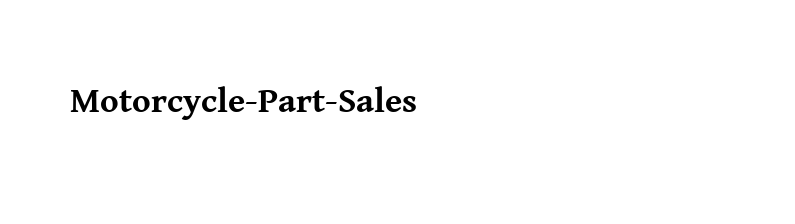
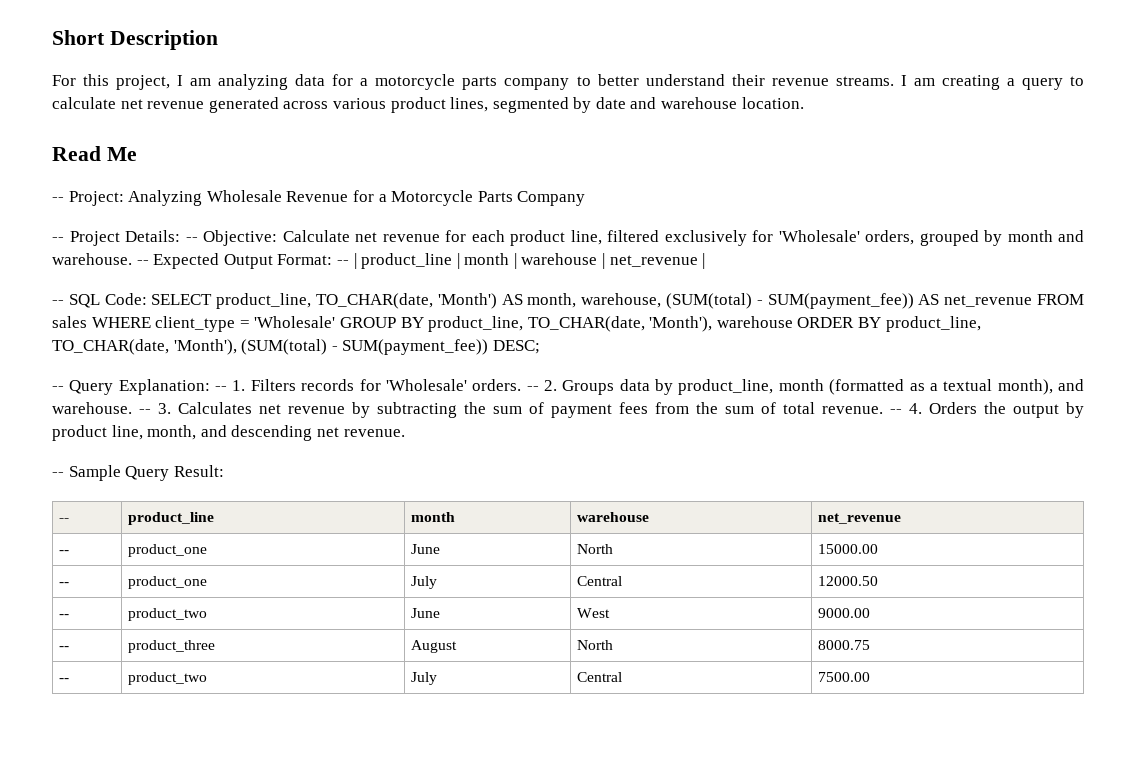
- Motorcycle-Part-Sales
+ Short Description
+ For this project, I am analyzing data for a motorcycle parts company to better understand their revenue streams. I am creating a query to calculate net revenue generated across various product lines, segmented by date and warehouse location.
+ Read Me
+ -- Project: Analyzing Wholesale Revenue for a Motorcycle Parts Company
+ -- Project Details: -- Objective: Calculate net revenue for each product line, filtered exclusively for 'Wholesale' orders, grouped by month and warehouse. -- Expected Output Format: -- | product_line | month | warehouse | net_revenue |
+ -- SQL Code: SELECT product_line, TO_CHAR(date, 'Month') AS month, warehouse, (SUM(total) - SUM(payment_fee)) AS net_revenue FROM sales WHERE client_type = 'Wholesale' GROUP BY product_line, TO_CHAR(date, 'Month'), warehouse ORDER BY product_line, TO_CHAR(date, 'Month'), (SUM(total) - SUM(payment_fee)) DESC;
+ -- Query Explanation: -- 1. Filters records for 'Wholesale' orders. -- 2. Groups data by product_line, month (formatted as a textual month), and warehouse. -- 3. Calculates net revenue by subtracting the sum of payment fees from the sum of total revenue. -- 4. Orders the output by product line, month, and descending net revenue.
+ -- Sample Query Result:
+ -- | product_line | month | warehouse | net_revenue
+ -- | product_one | June | North | 15000.00
+ -- | product_one | July | Central | 12000.50
+ -- | product_two | June | West | 9000.00
+ -- | product_three | August | North | 8000.75
+ -- | product_two | July | Central | 7500.00

